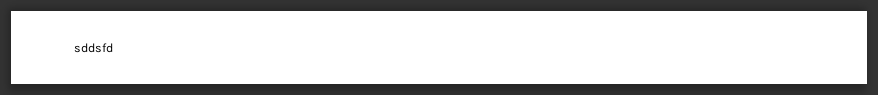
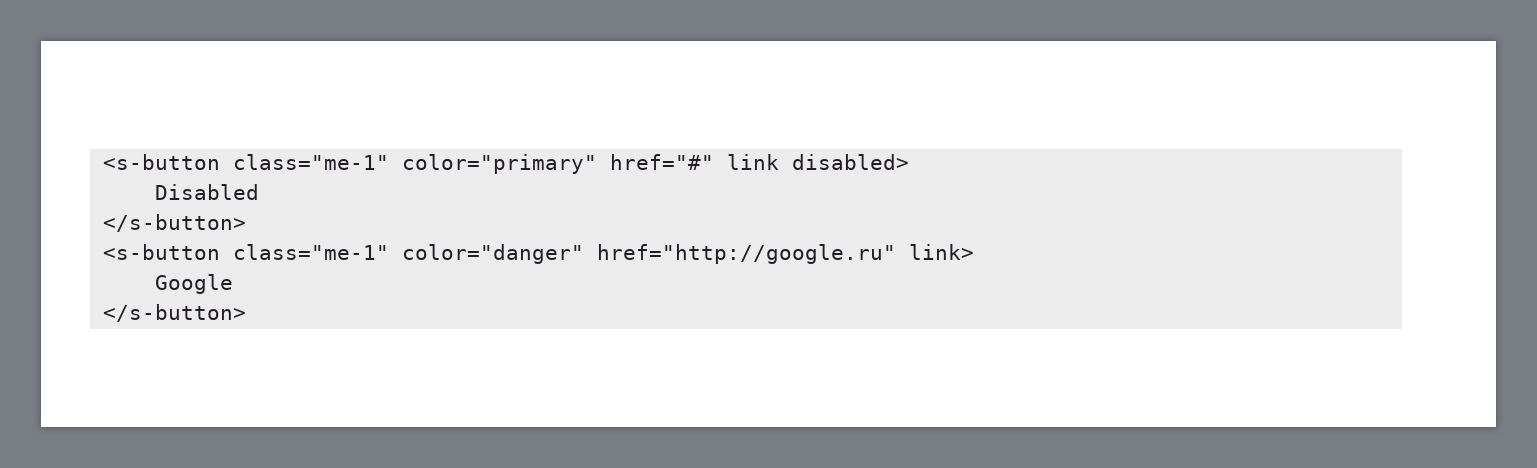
- sddsfd
+ <s-button class="me-1" color="primary" href="#" link disabled>
+ Disabled
+ </s-button>
+ <s-button class="me-1" color="danger" href="http://google.ru" link>
+ Google
+ </s-button>

